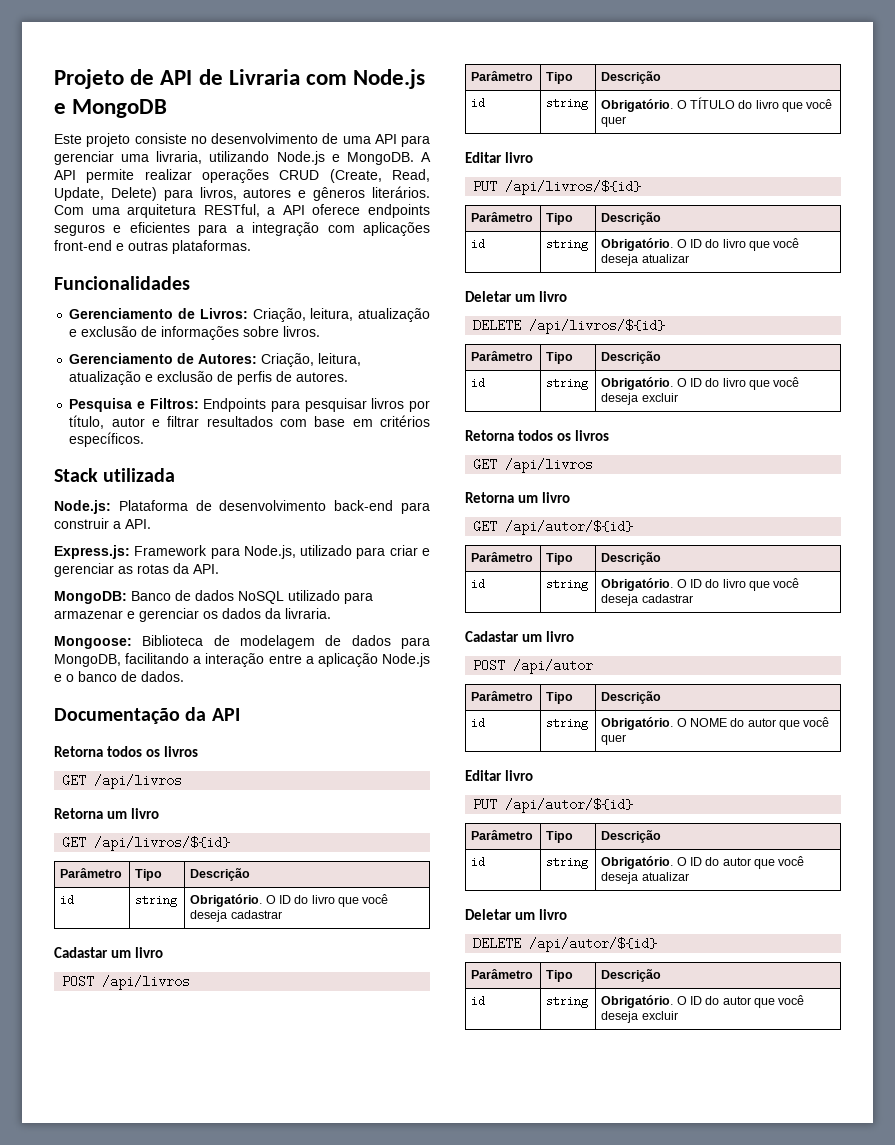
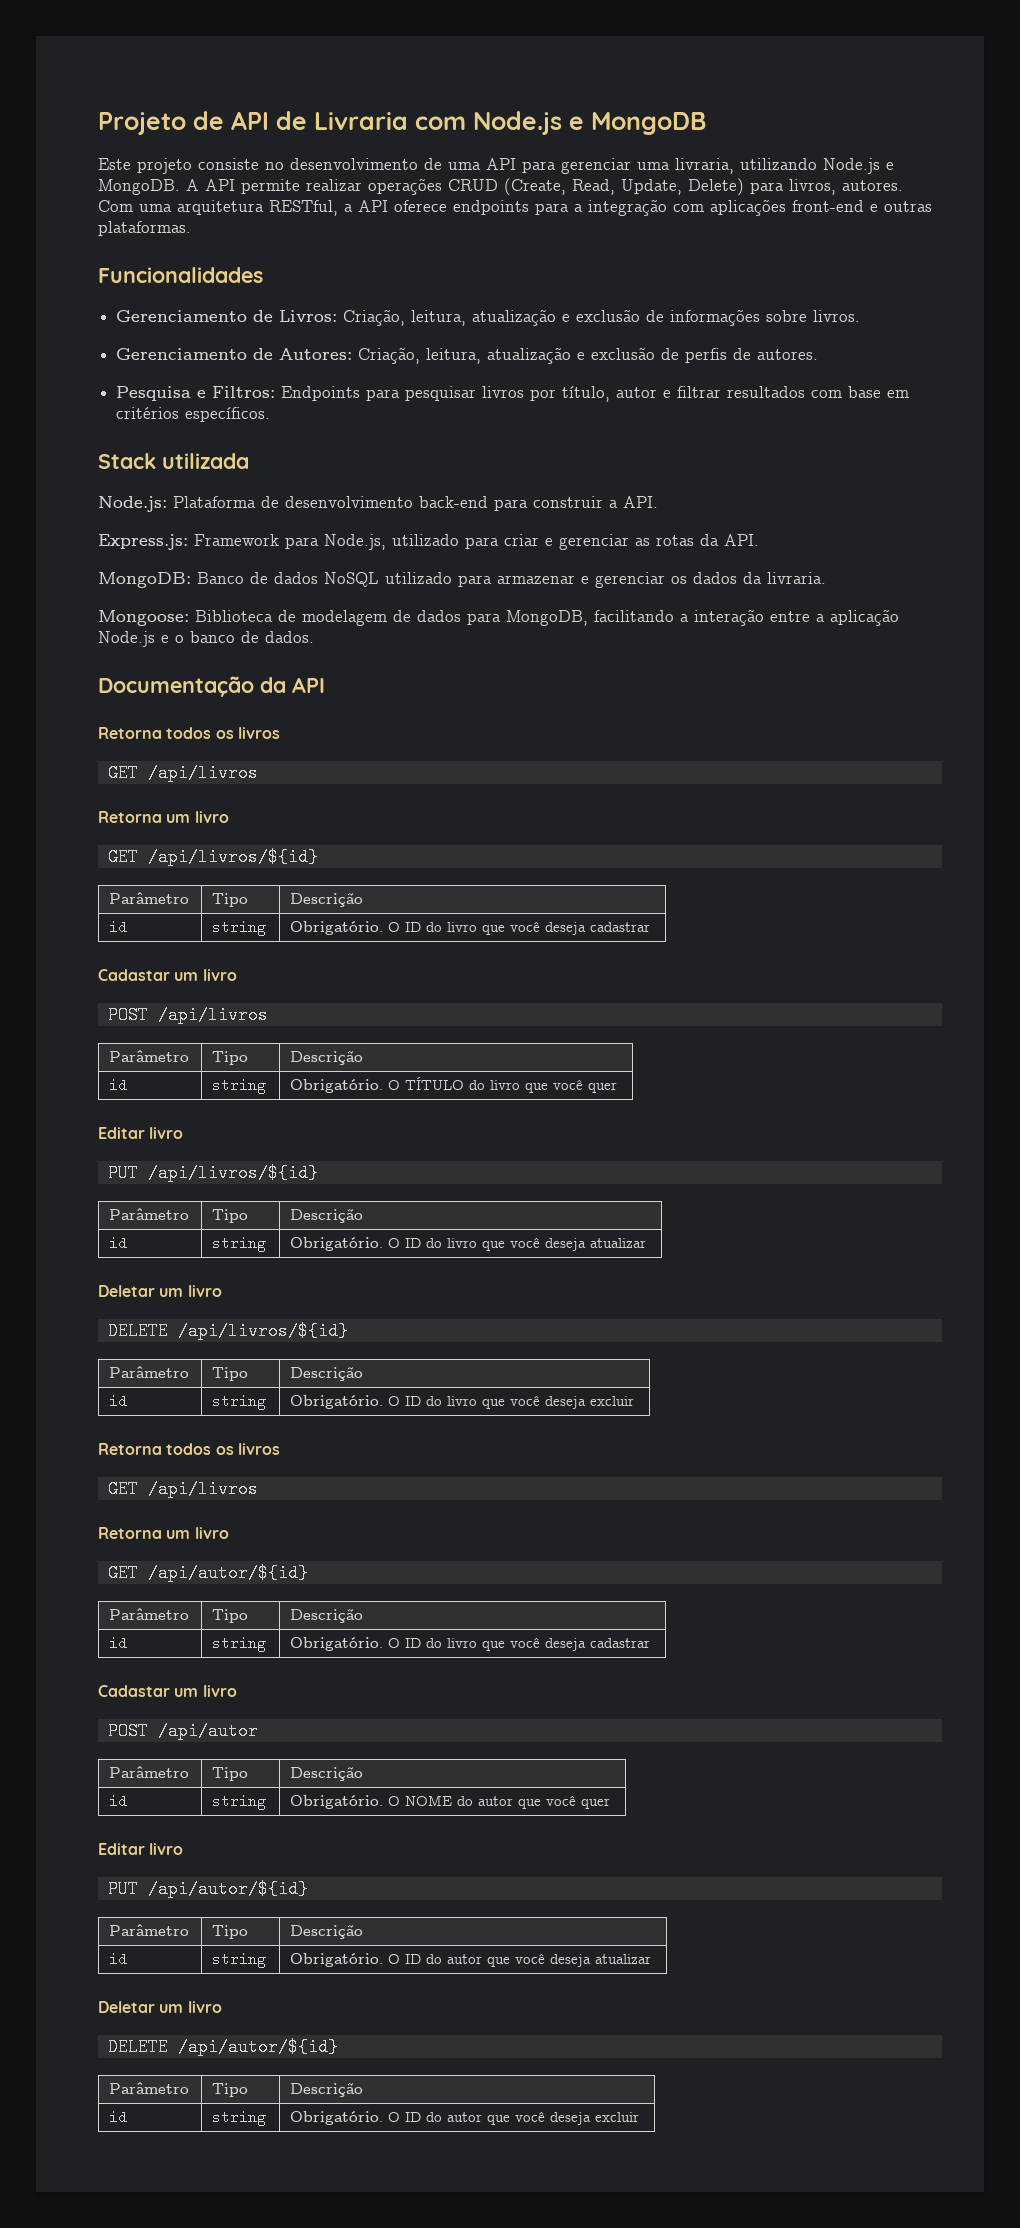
- A API permite realizar operações CRUD (Create, Read, Update, Delete) para livros, autores e gêneros literários.
+ A API permite realizar operações CRUD (Create, Read, Update, Delete) para livros, autores.
- Com uma arquitetura RESTful, a API oferece endpoints seguros e eficientes para a integração com aplicações front-end e outras plataformas.
+ Com uma arquitetura RESTful, a API oferece endpoints para a integração com aplicações front-end e outras plataformas.

